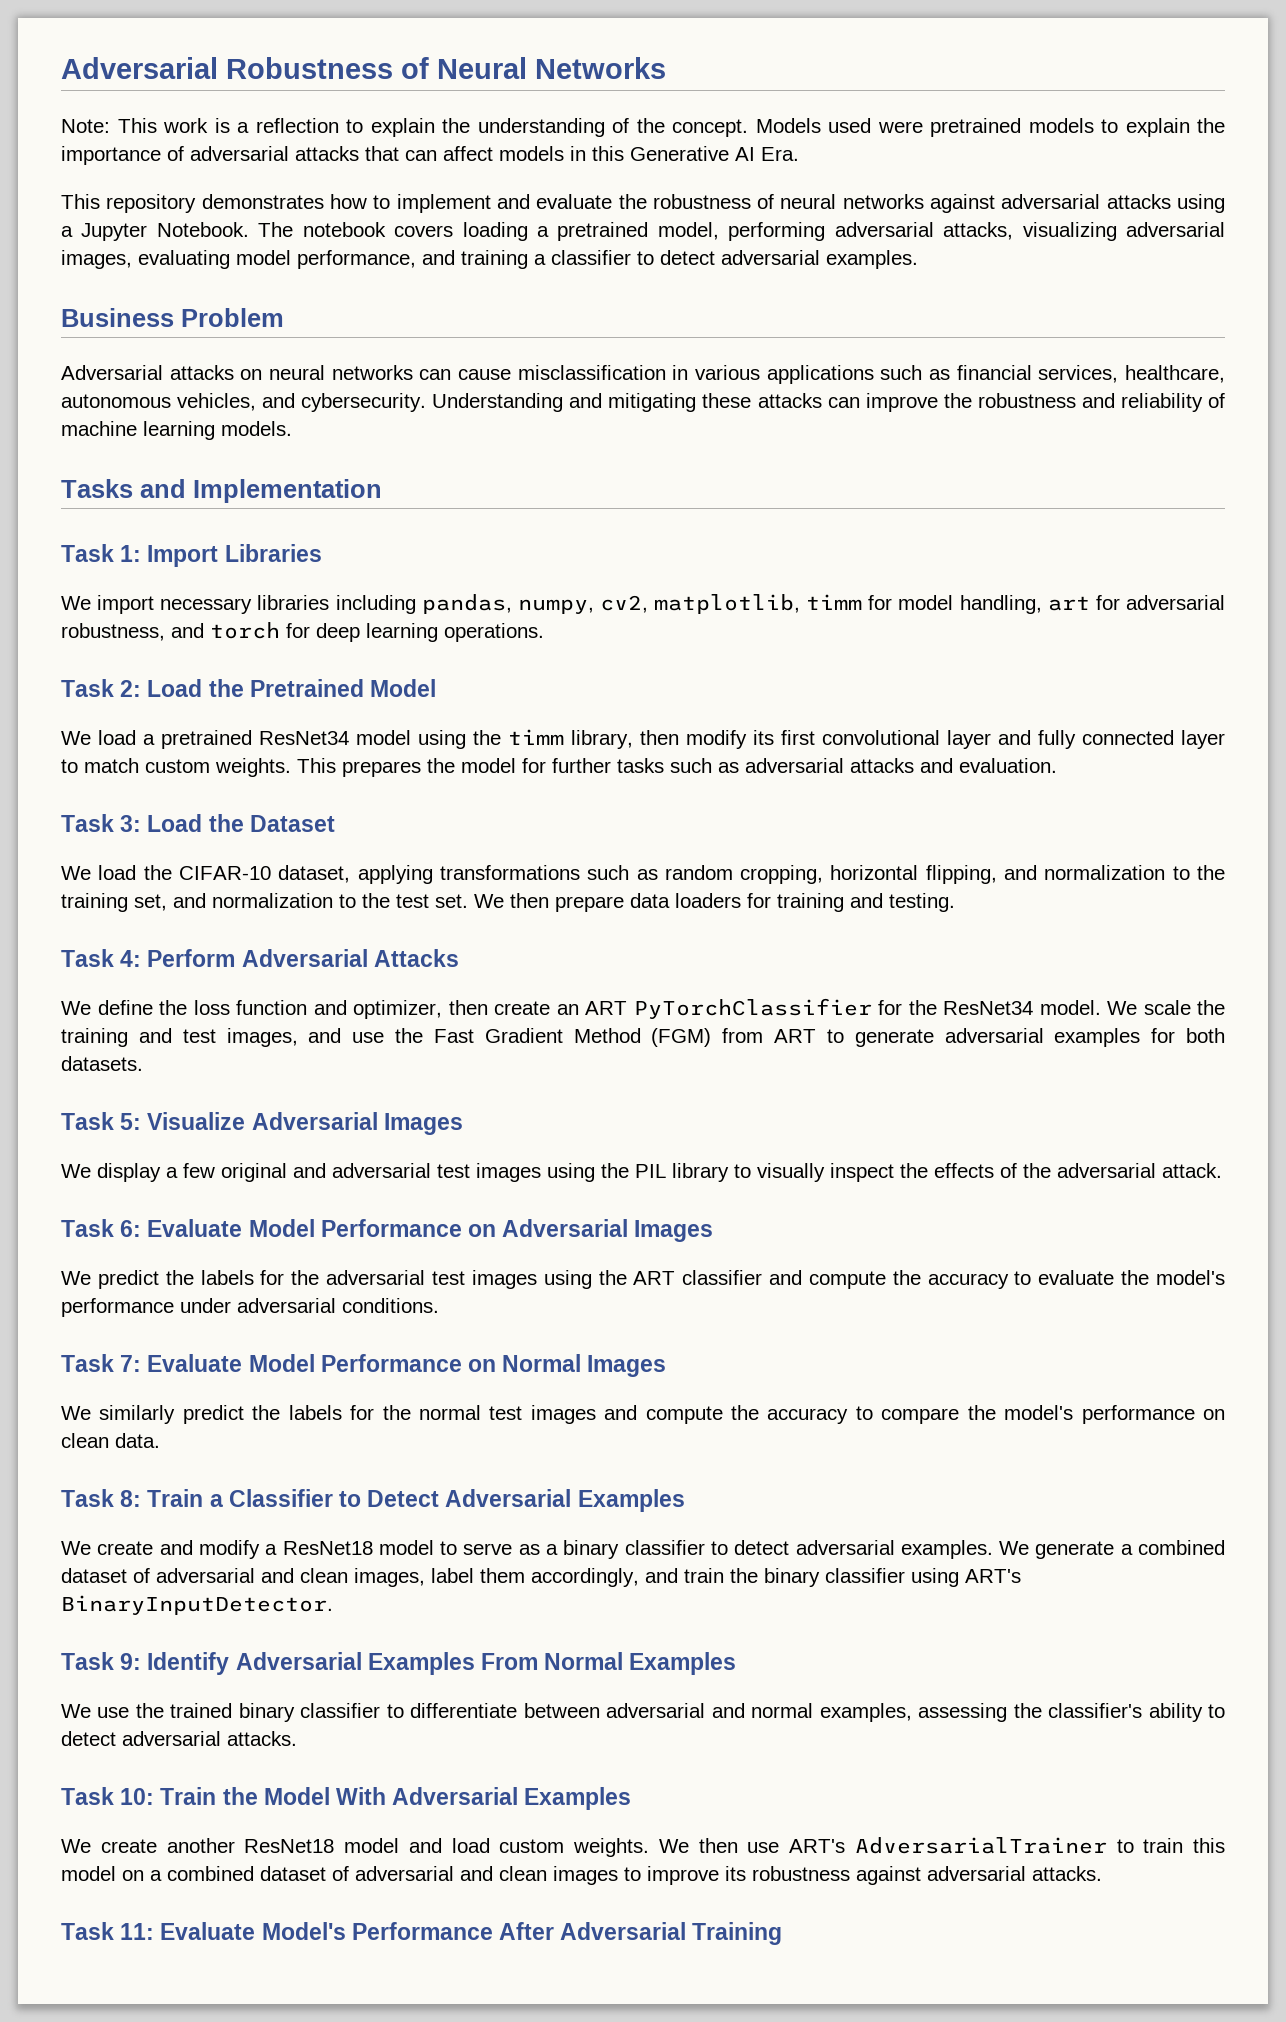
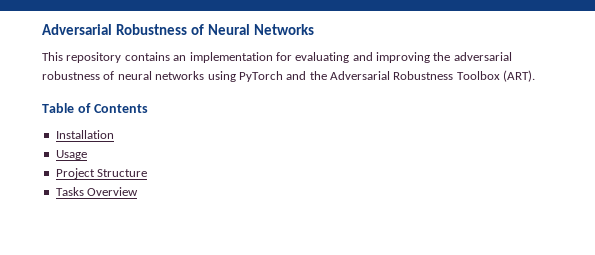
- Note: This work is a reflection to explain the understanding of the concept. Models used were pretrained models to explain the importance of adversarial attacks that can affect models in this Generative AI Era.
- This repository demonstrates how to implement and evaluate the robustness of neural networks against adversarial attacks using a Jupyter Notebook. The notebook covers loading a pretrained model, performing adversarial attacks, visualizing adversarial images, evaluating model performance, and training a classifier to detect adversarial examples.
- Business Problem
- Adversarial attacks on neural networks can cause misclassification in various applications such as financial services, healthcare, autonomous vehicles, and cybersecurity. Understanding and mitigating these attacks can improve the robustness and reliability of machine learning models.
- Tasks and Implementation
- Task 1: Import Libraries
- We import necessary libraries including pandas, numpy, cv2, matplotlib, timm for model handling, art for adversarial robustness, and torch for deep learning operations.
- Task 2: Load the Pretrained Model
- We load a pretrained ResNet34 model using the timm library, then modify its first convolutional layer and fully connected layer to match custom weights. This prepares the model for further tasks such as adversarial attacks and evaluation.
- Task 3: Load the Dataset
- We load the CIFAR-10 dataset, applying transformations such as random cropping, horizontal flipping, and normalization to the training set, and normalization to the test set. We then prepare data loaders for training and testing.
- Task 4: Perform Adversarial Attacks
- We define the loss function and optimizer, then create an ART PyTorchClassifier for the ResNet34 model. We scale the training and test images, and use the Fast Gradient Method (FGM) from ART to generate adversarial examples for both datasets.
- Task 5: Visualize Adversarial Images
- We display a few original and adversarial test images using the PIL library to visually inspect the effects of the adversarial attack.
- Task 6: Evaluate Model Performance on Adversarial Images
- We predict the labels for the adversarial test images using the ART classifier and compute the accuracy to evaluate the model's performance under adversarial conditions.
- Task 7: Evaluate Model Performance on Normal Images
- We similarly predict the labels for the normal test images and compute the accuracy to compare the model's performance on clean data.
- Task 8: Train a Classifier to Detect Adversarial Examples
- We create and modify a ResNet18 model to serve as a binary classifier to detect adversarial examples. We generate a combined dataset of adversarial and clean images, label them accordingly, and train the binary classifier using ART's BinaryInputDetector.
- Task 9: Identify Adversarial Examples From Normal Examples
- We use the trained binary classifier to differentiate between adversarial and normal examples, assessing the classifier's ability to detect adversarial attacks.
- Task 10: Train the Model With Adversarial Examples
- We create another ResNet18 model and load custom weights. We then use ART's AdversarialTrainer to train this model on a combined dataset of adversarial and clean images to improve its robustness against adversarial attacks.
- Task 11: Evaluate Model's Performance After Adversarial Training
+ This repository contains an implementation for evaluating and improving the adversarial robustness of neural networks using PyTorch and the Adversarial Robustness Toolbox (ART).
+ Table of Contents
+ Installation
+ Usage
+ Project Structure
+ Tasks Overview

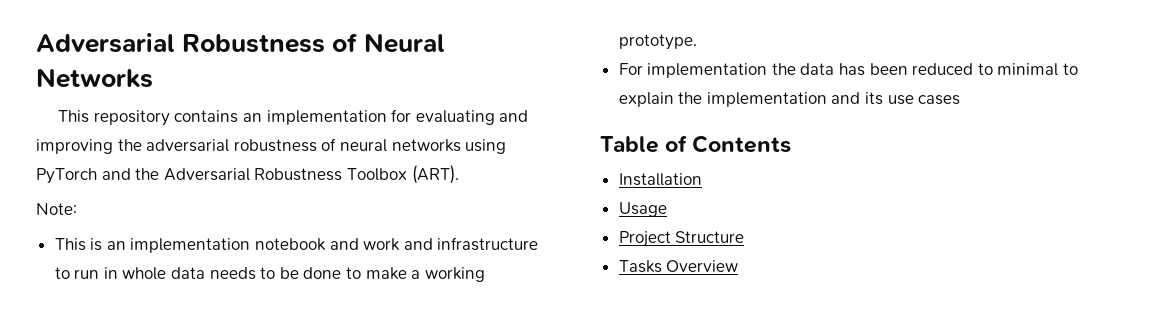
+ Note:
+ This is an implementation notebook and work and infrastructure to run in whole data needs to be done to make a working prototype.
+ For implementation the data has been reduced to minimal to explain the implementation and its use cases

